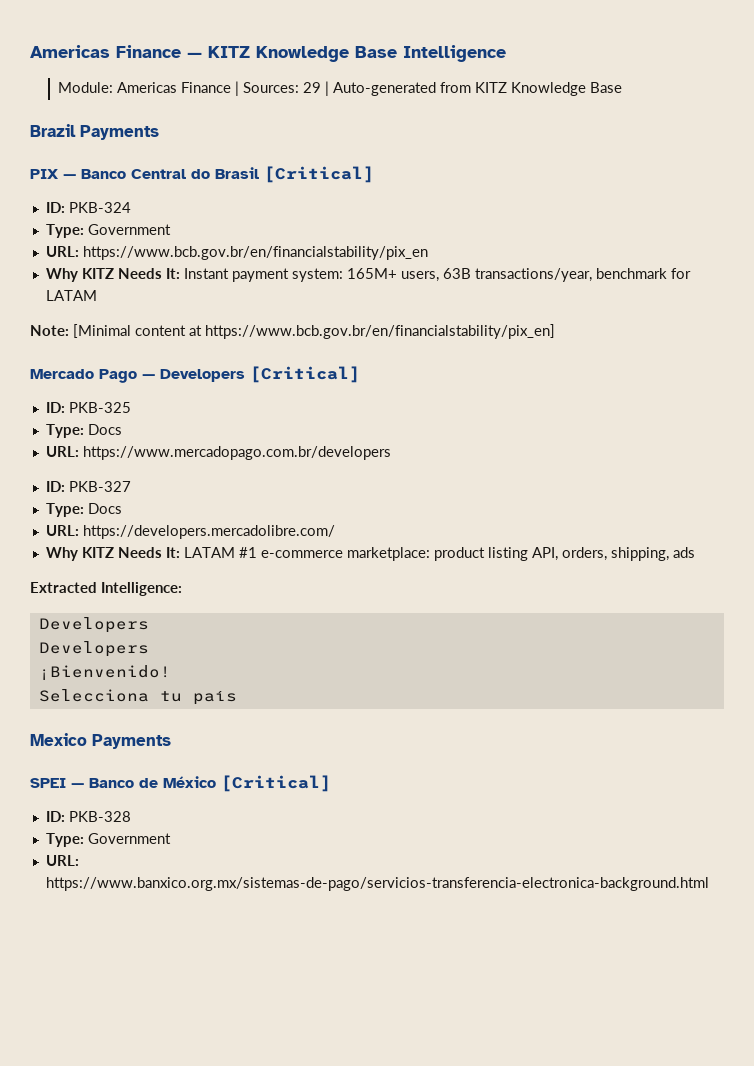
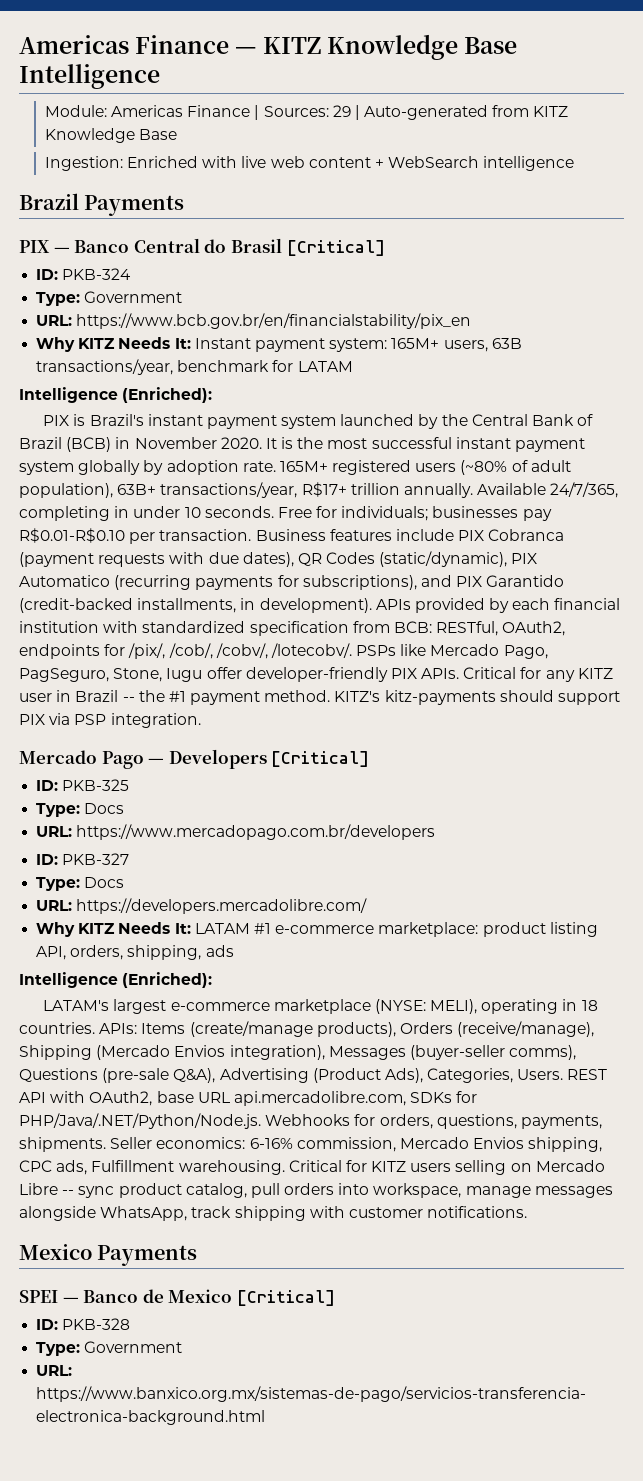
+ Ingestion: Enriched with live web content + WebSearch intelligence
  Why KITZ Needs It: Instant payment system: 165M+ users, 63B transactions/year, benchmark for LATAM
- Note: [Minimal content at https://www.bcb.gov.br/en/financialstability/pix_en]
+ Intelligence (Enriched):
+ PIX is Brazil's instant payment system launched by the Central Bank of Brazil (BCB) in November 2020. It is the most successful instant payment system globally by adoption rate. 165M+ registered users (~80% of adult population), 63B+ transactions/year, R$17+ trillion annually. Available 24/7/365, completing in under 10 seconds. Free for individuals; businesses pay R$0.01-R$0.10 per transaction. Business features include PIX Cobranca (payment requests with due dates), QR Codes (static/dynamic), PIX Automatico (recurring payments for subscriptions), and PIX Garantido (credit-backed installments, in development). APIs provided by each financial institution with standardized specification from BCB: RESTful, OAuth2, endpoints for /pix/, /cob/, /cobv/, /lotecobv/. PSPs like Mercado Pago, PagSeguro, Stone, Iugu offer developer-friendly PIX APIs. Critical for any KITZ user in Brazil -- the #1 payment method. KITZ's kitz-payments should support PIX via PSP integration.
  Why KITZ Needs It: LATAM #1 e-commerce marketplace: product listing API, orders, shipping, ads
- Extracted Intelligence:
- Developers
- Developers
- ¡Bienvenido!
- Selecciona tu país
+ Intelligence (Enriched):
+ LATAM's largest e-commerce marketplace (NYSE: MELI), operating in 18 countries. APIs: Items (create/manage products), Orders (receive/manage), Shipping (Mercado Envios integration), Messages (buyer-seller comms), Questions (pre-sale Q&A), Advertising (Product Ads), Categories, Users. REST API with OAuth2, base URL api.mercadolibre.com, SDKs for PHP/Java/.NET/Python/Node.js. Webhooks for orders, questions, payments, shipments. Seller economics: 6-16% commission, Mercado Envios shipping, CPC ads, Fulfillment warehousing. Critical for KITZ users selling on Mercado Libre -- sync product catalog, pull orders into workspace, manage messages alongside WhatsApp, track shipping with customer notifications.
- SPEI — Banco de México [Critical]
+ SPEI — Banco de Mexico [Critical]

